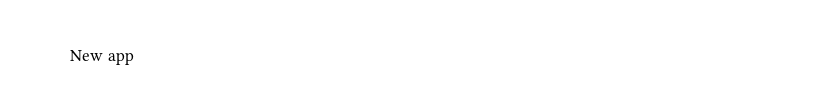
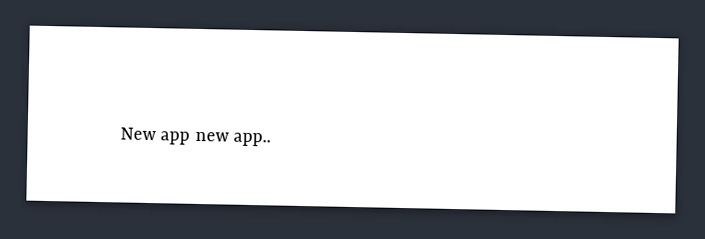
- New app
+ New app new app..

